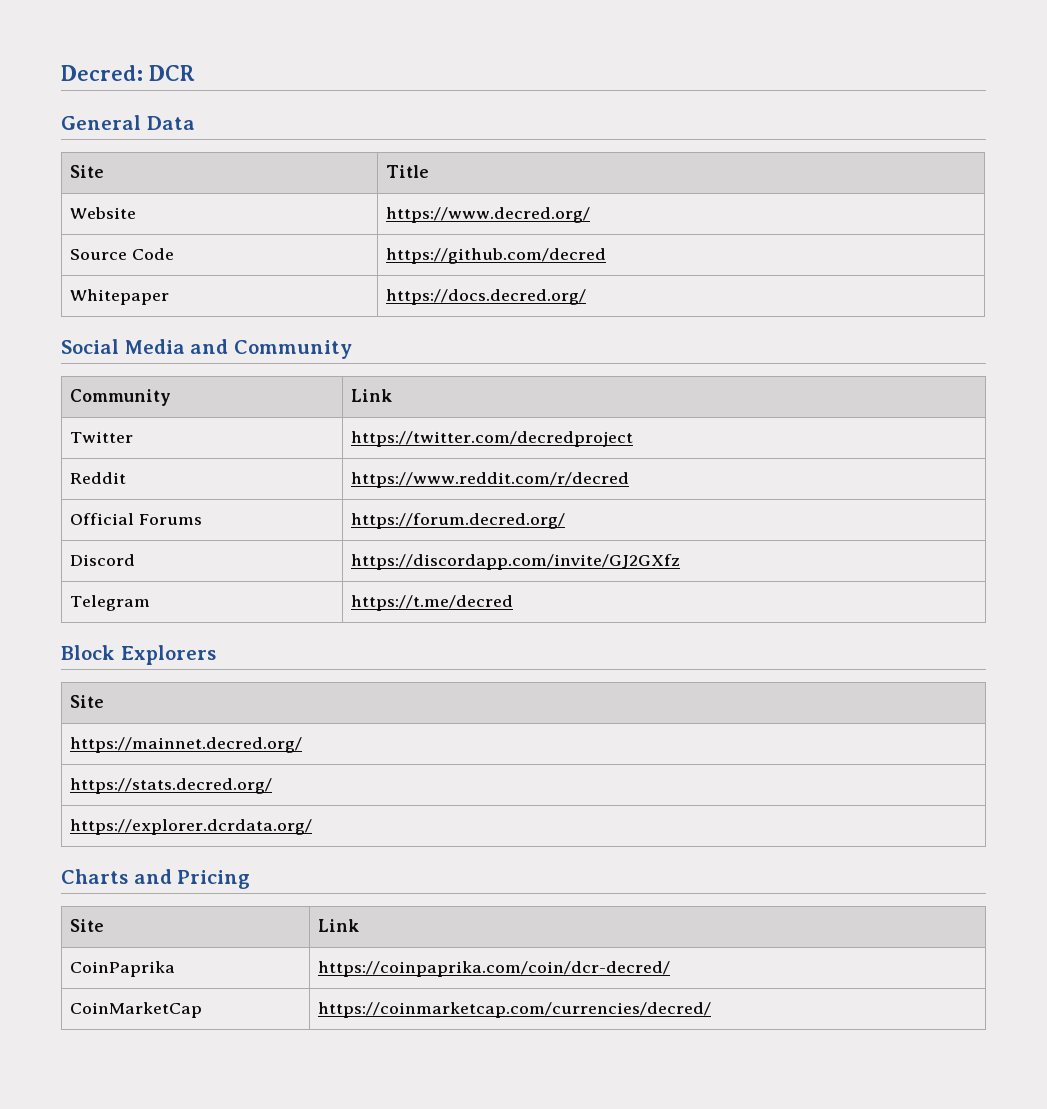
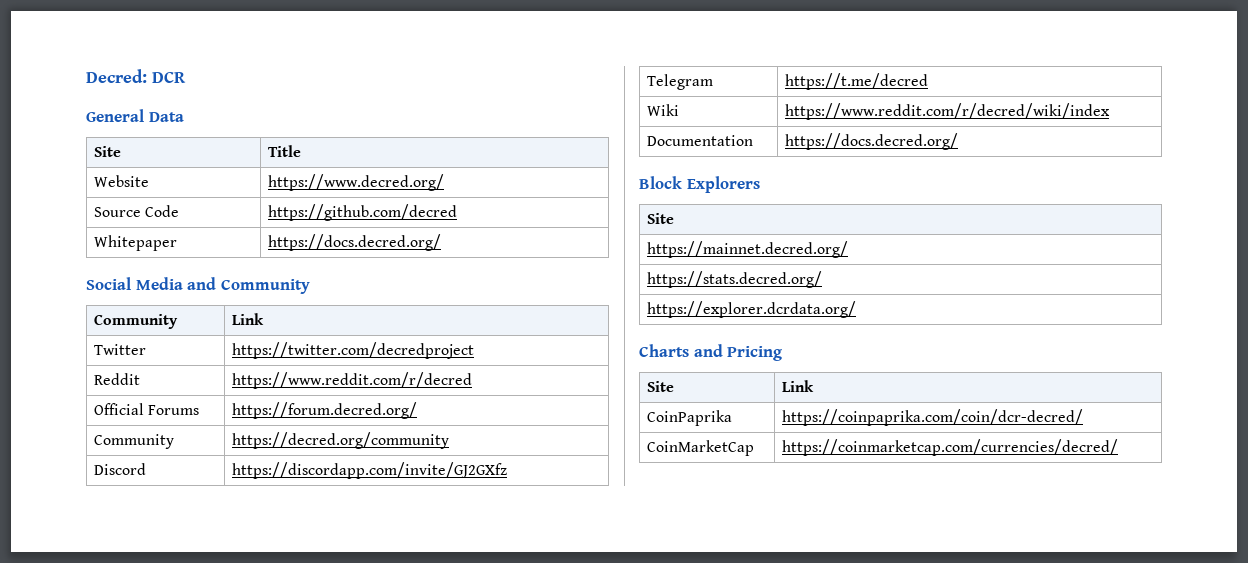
+ Community | https://decred.org/community
+ Wiki | https://www.reddit.com/r/decred/wiki/index
+ Documentation | https://docs.decred.org/

